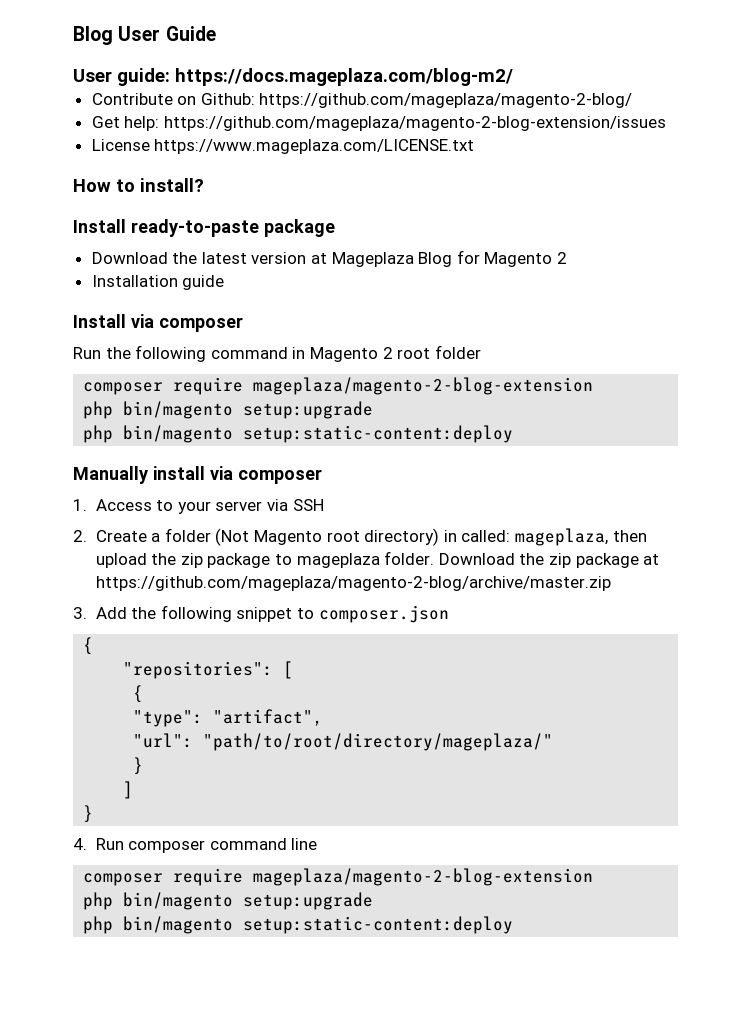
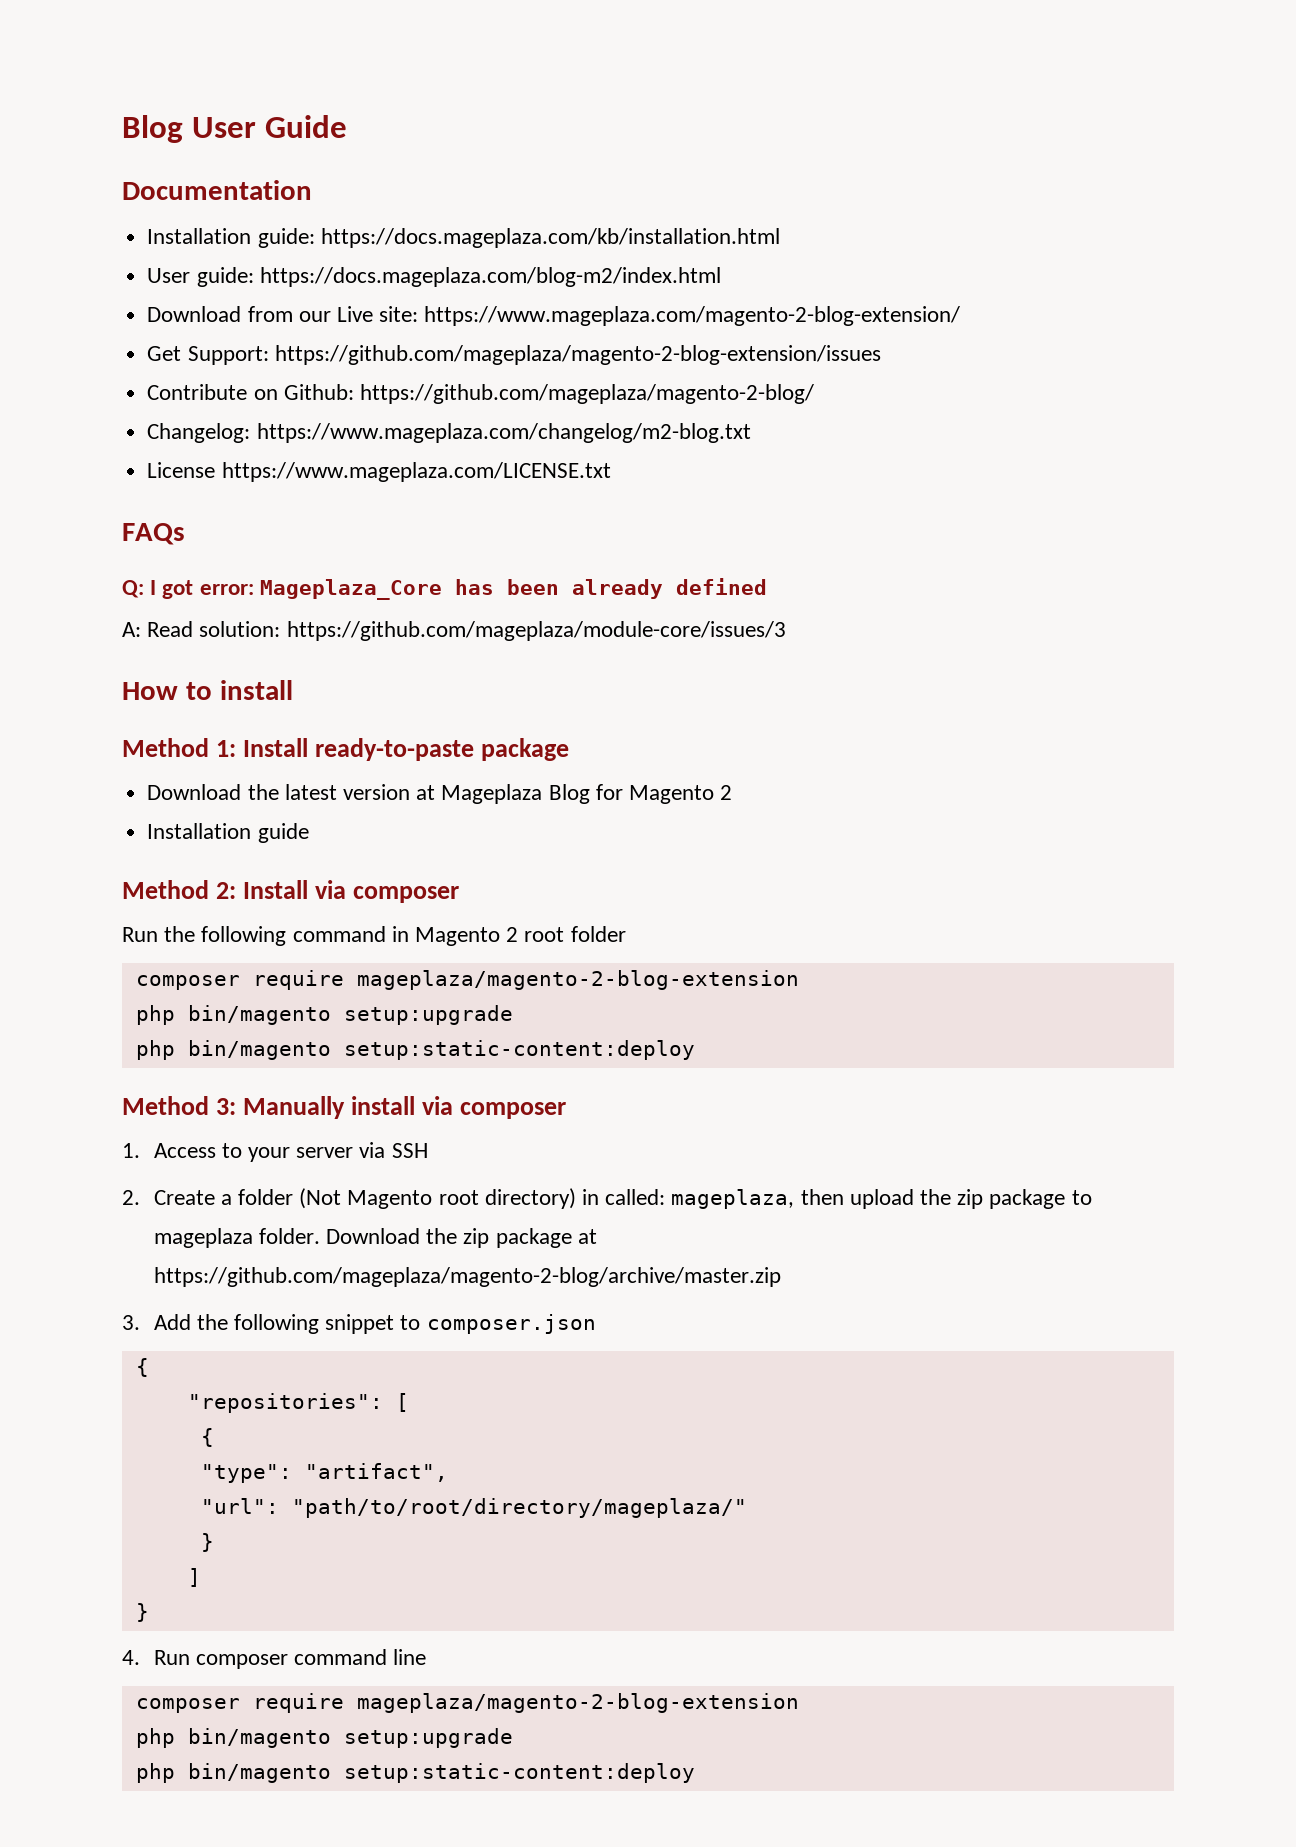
- User guide: https://docs.mageplaza.com/blog-m2/
+ Documentation
+ Installation guide: https://docs.mageplaza.com/kb/installation.html
+ User guide: https://docs.mageplaza.com/blog-m2/index.html
+ Download from our Live site: https://www.mageplaza.com/magento-2-blog-extension/
+ Get Support: https://github.com/mageplaza/magento-2-blog-extension/issues
- Get help: https://github.com/mageplaza/magento-2-blog-extension/issues
+ Changelog: https://www.mageplaza.com/changelog/m2-blog.txt
+ FAQs
+ Q: I got error: Mageplaza_Core has been already defined
+ A: Read solution: https://github.com/mageplaza/module-core/issues/3
- How to install?
- Install ready-to-paste package
+ How to install
+ Method 1: Install ready-to-paste package
- Install via composer
+ Method 2: Install via composer
- Manually install via composer
+ Method 3: Manually install via composer

